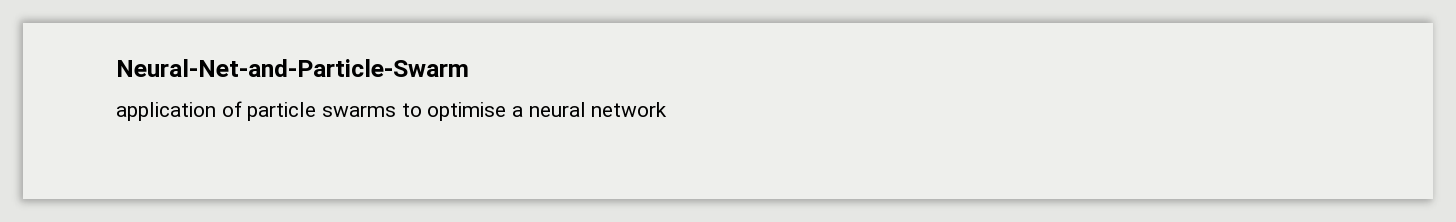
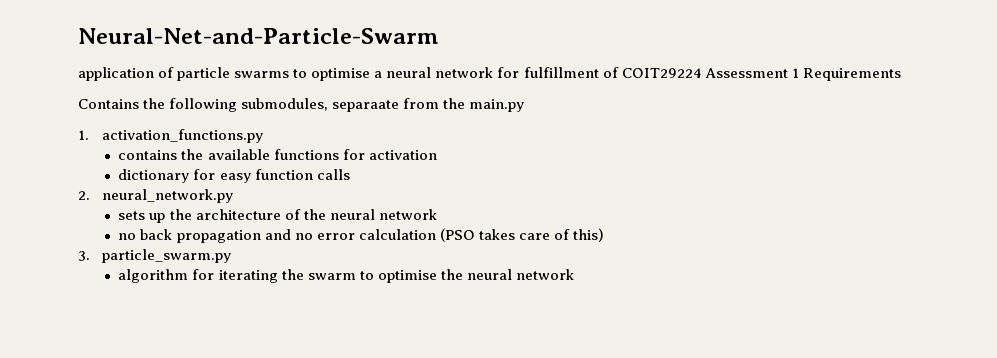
- application of particle swarms to optimise a neural network
+ application of particle swarms to optimise a neural network for fulfillment of COIT29224 Assessment 1 Requirements
+ Contains the following submodules, separaate from the main.py
+ 1. activation_functions.py
+ contains the available functions for activation
+ dictionary for easy function calls
+ 2. neural_network.py
+ sets up the architecture of the neural network
+ no back propagation and no error calculation (PSO takes care of this)
+ 3. particle_swarm.py
+ algorithm for iterating the swarm to optimise the neural network

